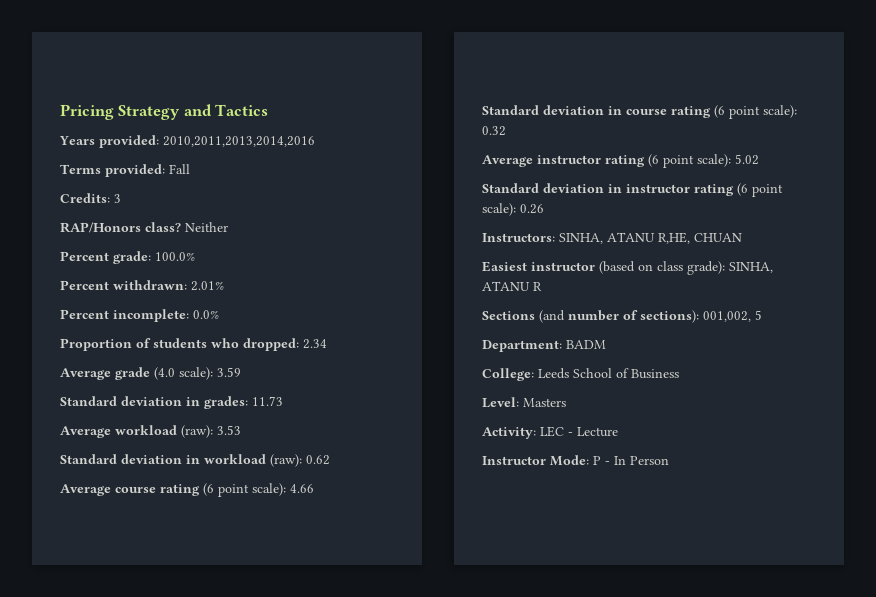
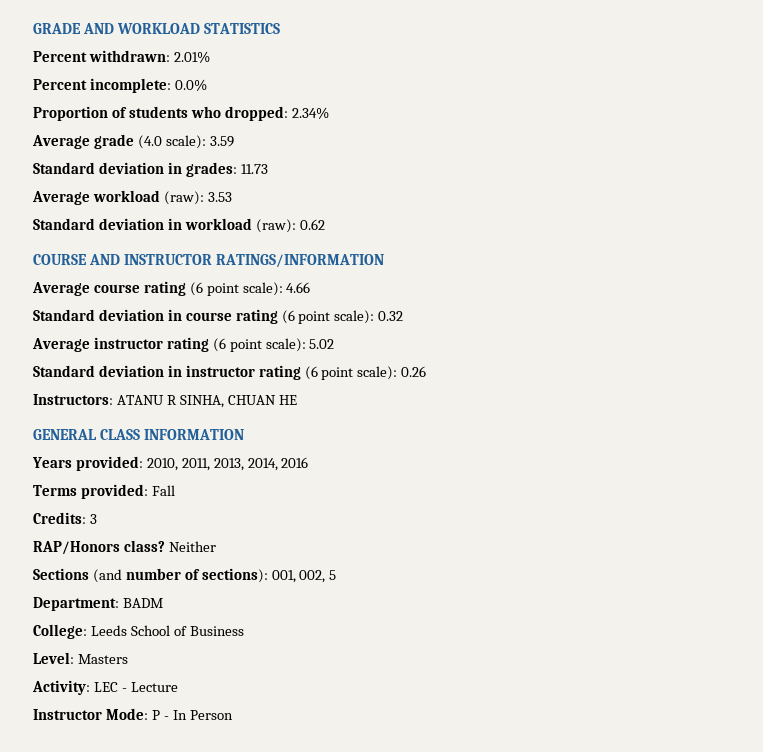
- Pricing Strategy and Tactics
- Years provided: 2010,2011,2013,2014,2016
- Terms provided: Fall
- Credits: 3
- RAP/Honors class? Neither
- Percent grade: 100.0%
+ GRADE AND WORKLOAD STATISTICS
- Proportion of students who dropped: 2.34
+ Proportion of students who dropped: 2.34%
+ COURSE AND INSTRUCTOR RATINGS/INFORMATION
- Instructors: SINHA, ATANU R,HE, CHUAN
- Easiest instructor (based on class grade): SINHA, ATANU R
+ Instructors: ATANU R SINHA, CHUAN HE
+ GENERAL CLASS INFORMATION
+ Years provided: 2010, 2011, 2013, 2014, 2016
+ Terms provided: Fall
+ Credits: 3
+ RAP/Honors class? Neither
- Sections (and number of sections): 001,002, 5
+ Sections (and number of sections): 001, 002, 5

